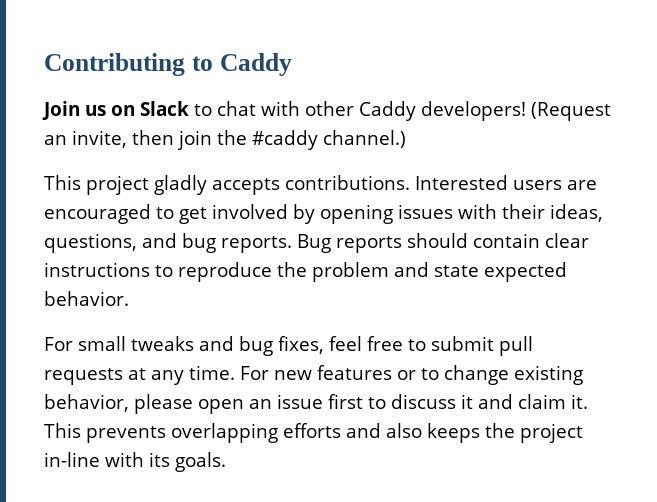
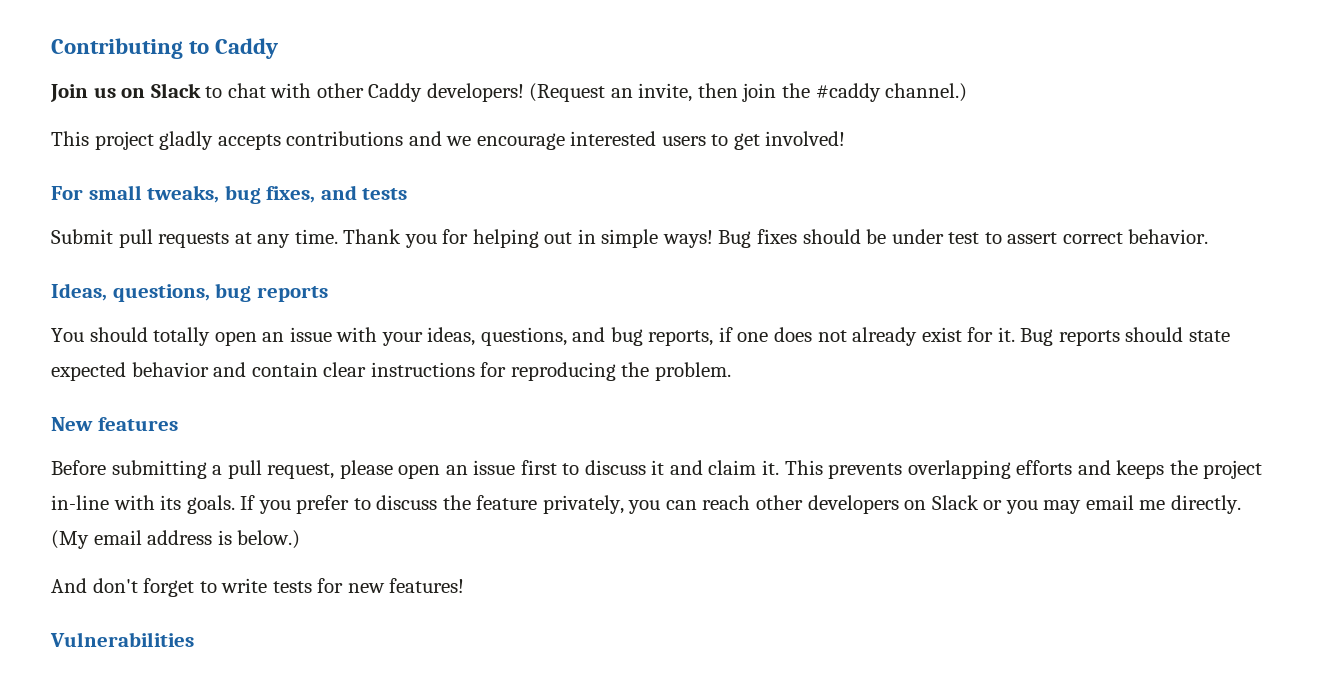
- This project gladly accepts contributions. Interested users are encouraged to get involved by opening issues with their ideas, questions, and bug reports. Bug reports should contain clear instructions to reproduce the problem and state expected behavior.
- For small tweaks and bug fixes, feel free to submit pull requests at any time.
+ This project gladly accepts contributions and we encourage interested users to get involved!
+ For small tweaks, bug fixes, and tests
+ Submit pull requests at any time.
- For new features or to change existing behavior, please open an issue first to discuss it and claim it.
+ Thank you for helping out in simple ways! Bug fixes should be under test to assert correct behavior.
+ Ideas, questions, bug reports
+ You should totally open an issue with your ideas, questions, and bug reports, if one does not already exist for it. Bug reports should state expected behavior and contain clear instructions for reproducing the problem.
+ New features
+ Before submitting a pull request, please open an issue first to discuss it and claim it.
- This prevents overlapping efforts and also keeps the project in-line with its goals.
+ This prevents overlapping efforts and keeps the project in-line with its goals.
+ If you prefer to discuss the feature privately, you can reach other developers on Slack or you may email me directly. (My email address is below.)
+ And don't forget to write tests for new features!
+ Vulnerabilities

